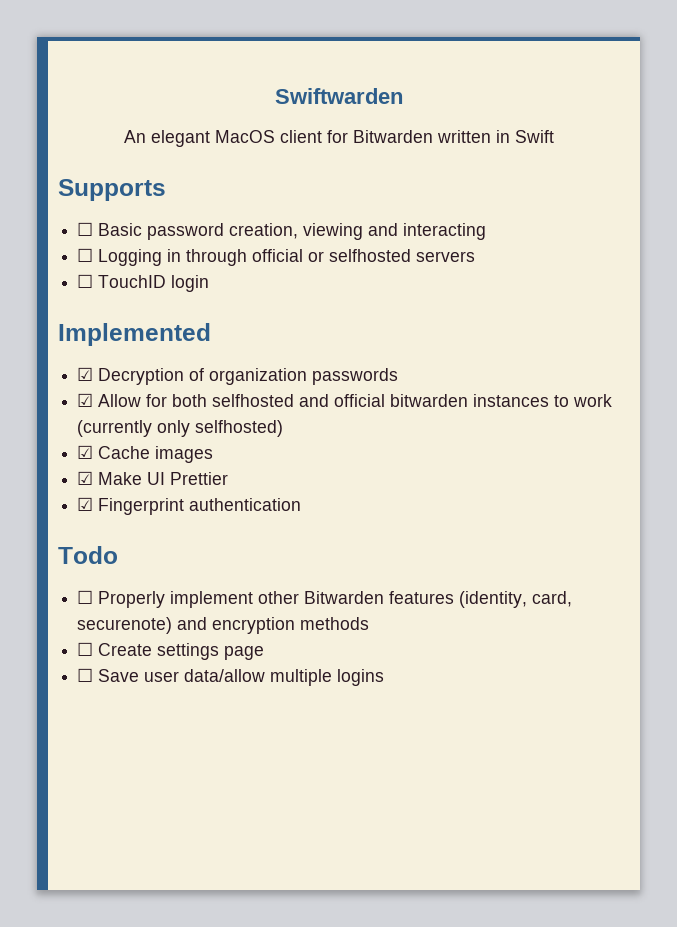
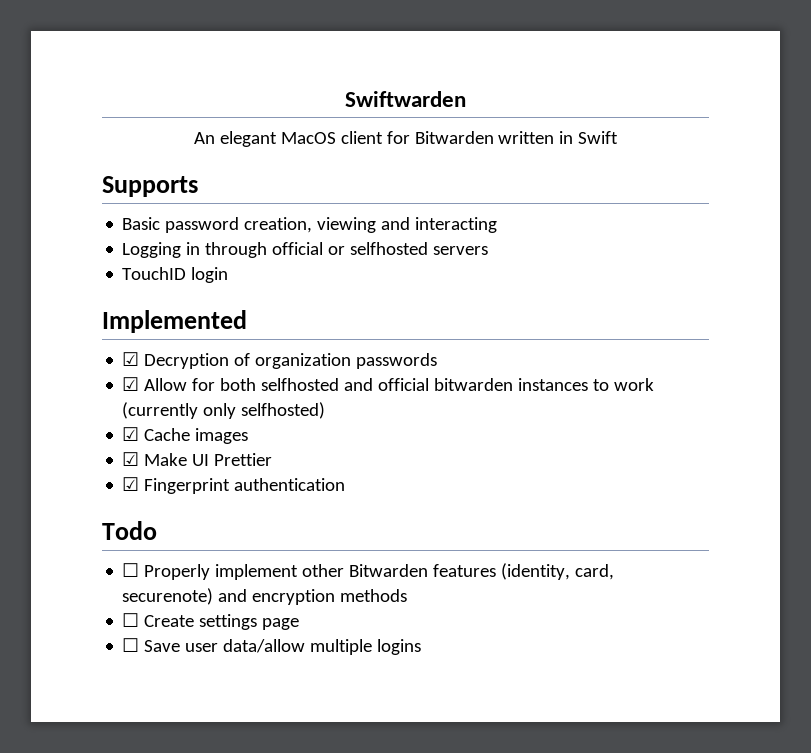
- ☐ Basic password creation, viewing and interacting
+ Basic password creation, viewing and interacting
- ☐ Logging in through official or selfhosted servers
+ Logging in through official or selfhosted servers
- ☐ TouchID login
+ TouchID login

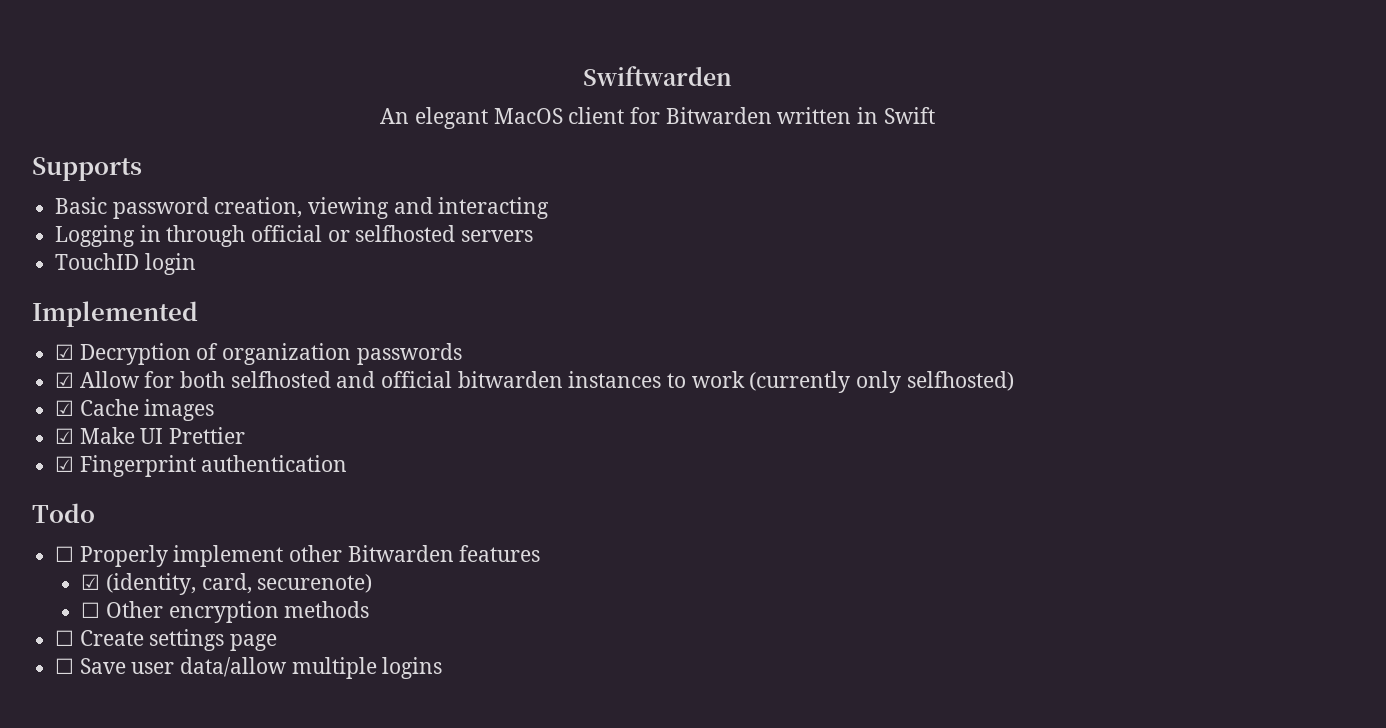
- ☐ Properly implement other Bitwarden features (identity, card, securenote) and encryption methods
+ ☐ Properly implement other Bitwarden features
+ ☑ (identity, card, securenote)
+ ☐ Other encryption methods

